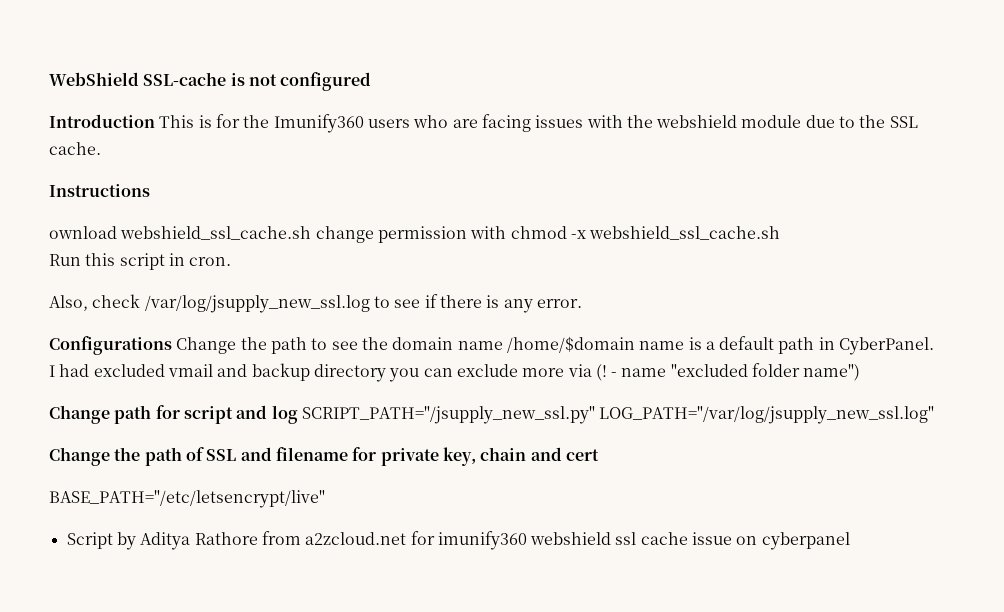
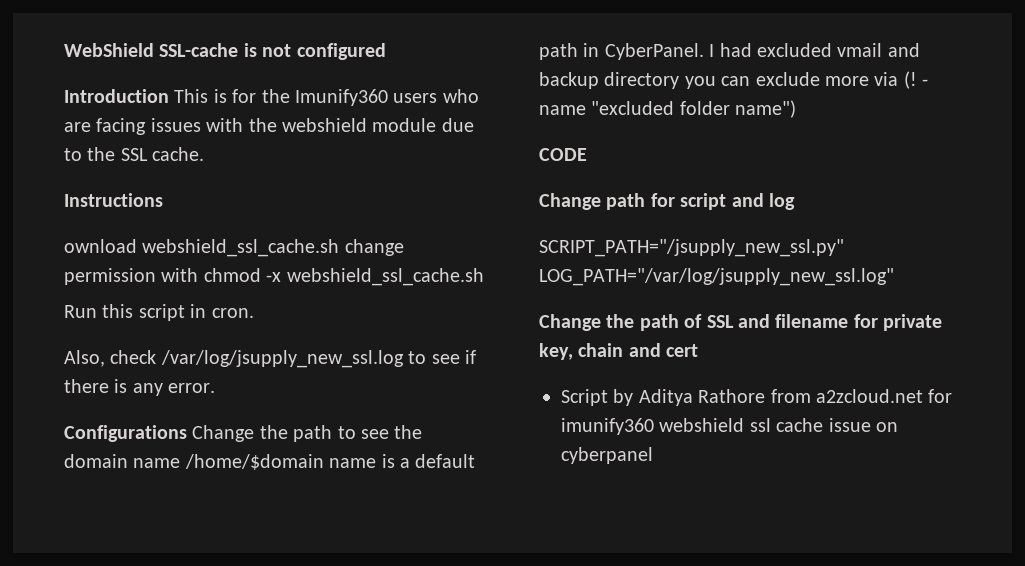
+ CODE
- Change path for script and log SCRIPT_PATH="/jsupply_new_ssl.py" LOG_PATH="/var/log/jsupply_new_ssl.log"
+ Change path for script and log
+ SCRIPT_PATH="/jsupply_new_ssl.py" LOG_PATH="/var/log/jsupply_new_ssl.log"
- BASE_PATH="/etc/letsencrypt/live"

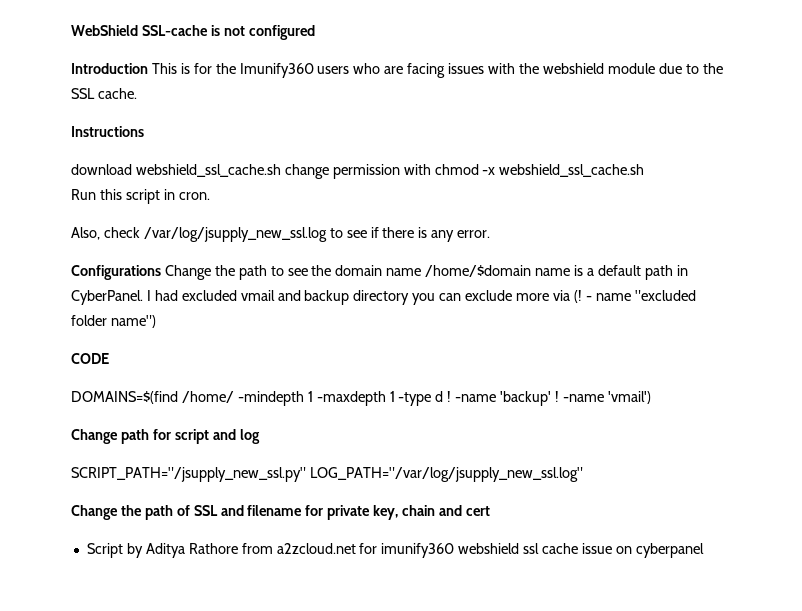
- ownload webshield_ssl_cache.sh change permission with chmod -x webshield_ssl_cache.sh
+ download webshield_ssl_cache.sh change permission with chmod -x webshield_ssl_cache.sh
+ DOMAINS=$(find /home/ -mindepth 1 -maxdepth 1 -type d ! -name 'backup' ! -name 'vmail')

